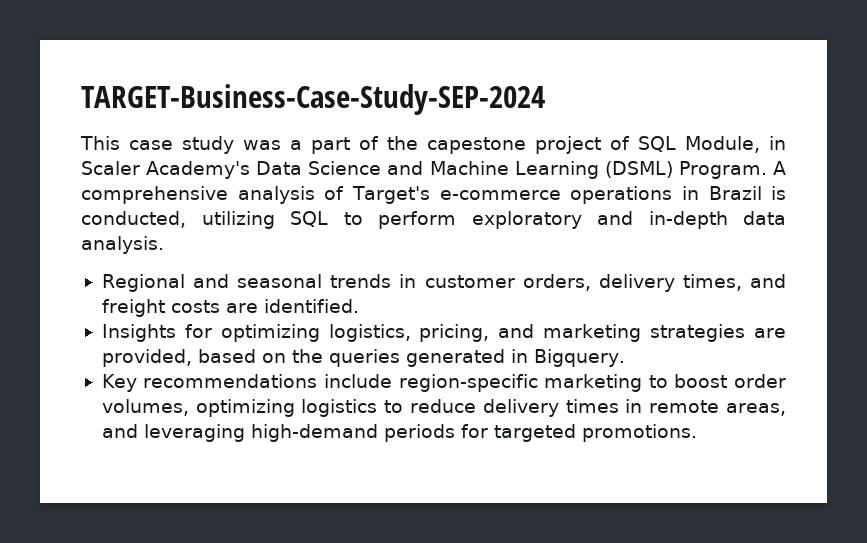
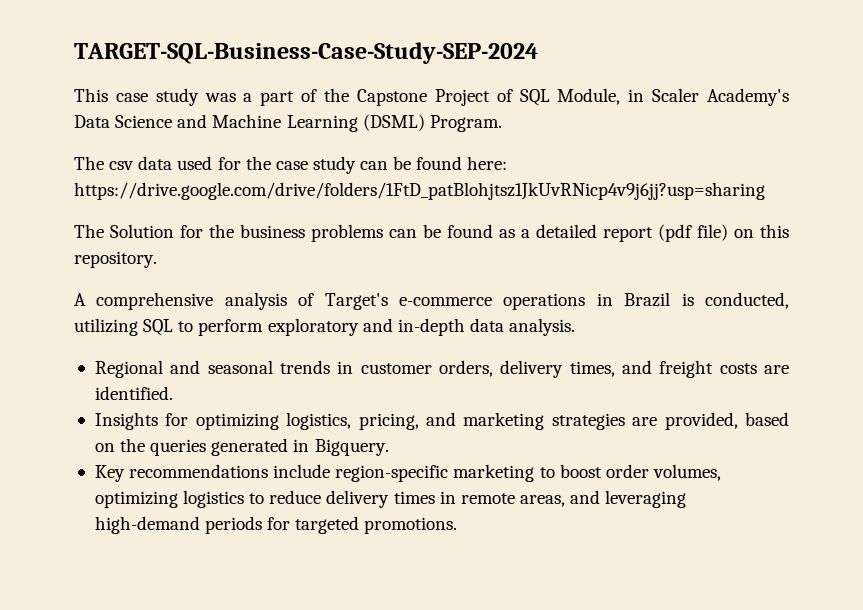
- TARGET-Business-Case-Study-SEP-2024
+ TARGET-SQL-Business-Case-Study-SEP-2024
- This case study was a part of the capestone project of SQL Module, in Scaler Academy's Data Science and Machine Learning (DSML) Program. A comprehensive analysis of Target's e-commerce operations in Brazil is conducted, utilizing SQL to perform exploratory and in-depth data analysis.
+ This case study was a part of the Capstone Project of SQL Module, in Scaler Academy's Data Science and Machine Learning (DSML) Program.
+ The csv data used for the case study can be found here: https://drive.google.com/drive/folders/1FtD_patBlohjtsz1JkUvRNicp4v9j6jj?usp=sharing
+ The Solution for the business problems can be found as a detailed report (pdf file) on this repository.
+ A comprehensive analysis of Target's e-commerce operations in Brazil is conducted, utilizing SQL to perform exploratory and in-depth data analysis.

